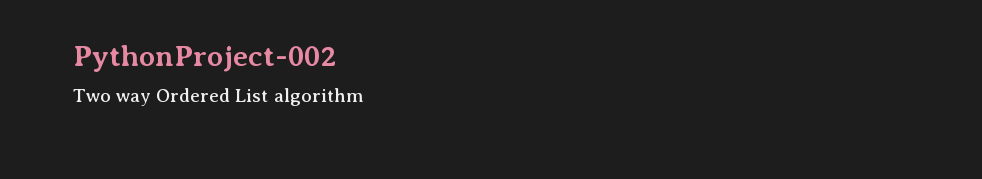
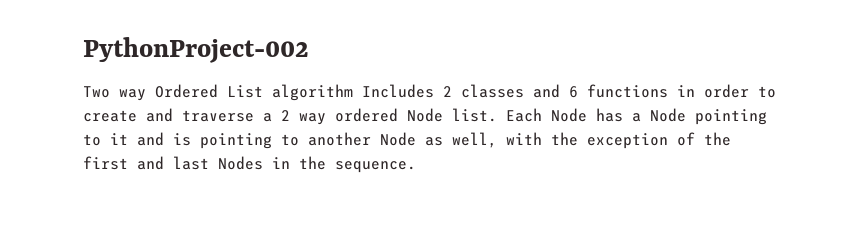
- Two way Ordered List algorithm
+ Two way Ordered List algorithm Includes 2 classes and 6 functions in order to create and traverse a 2 way ordered Node list. Each Node has a Node pointing to it and is pointing to another Node as well, with the exception of the first and last Nodes in the sequence.

